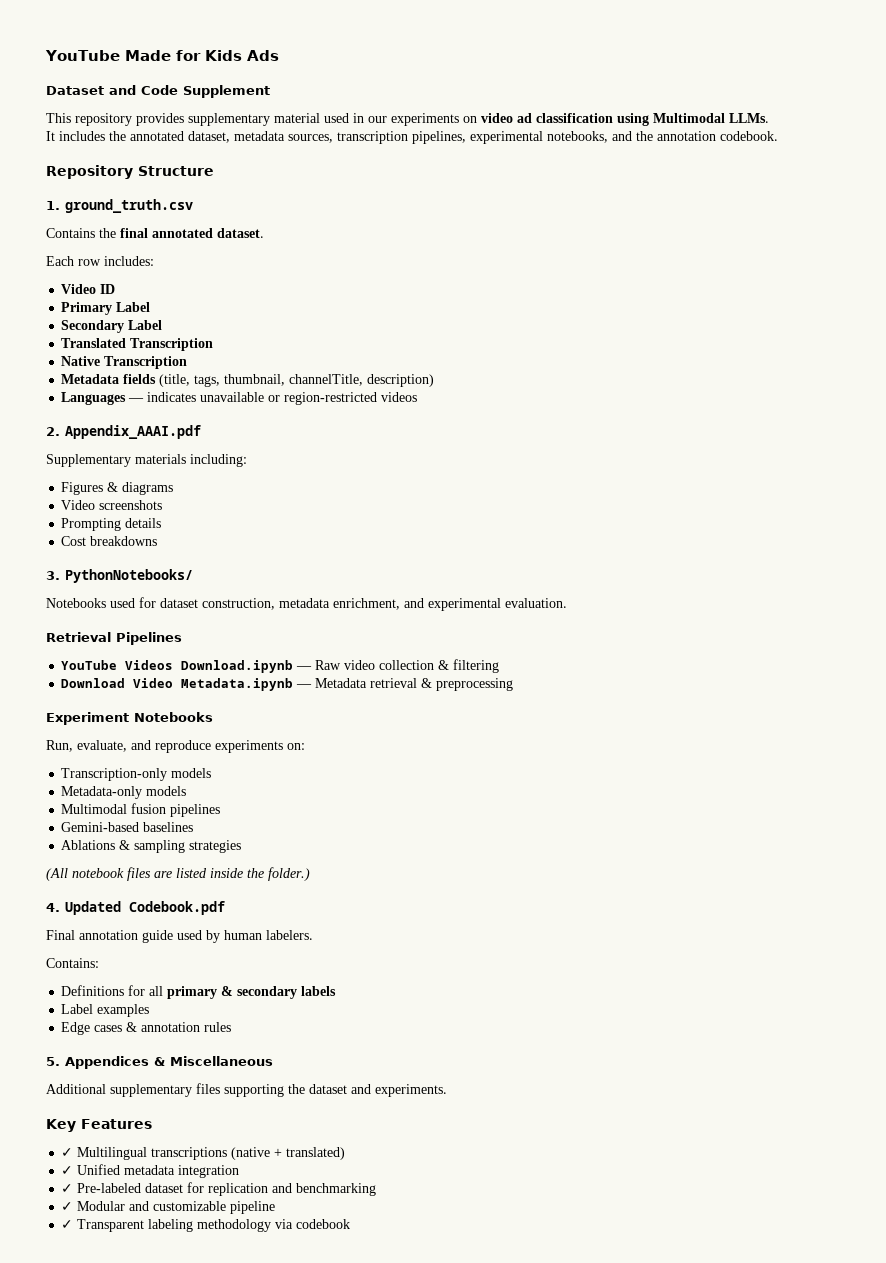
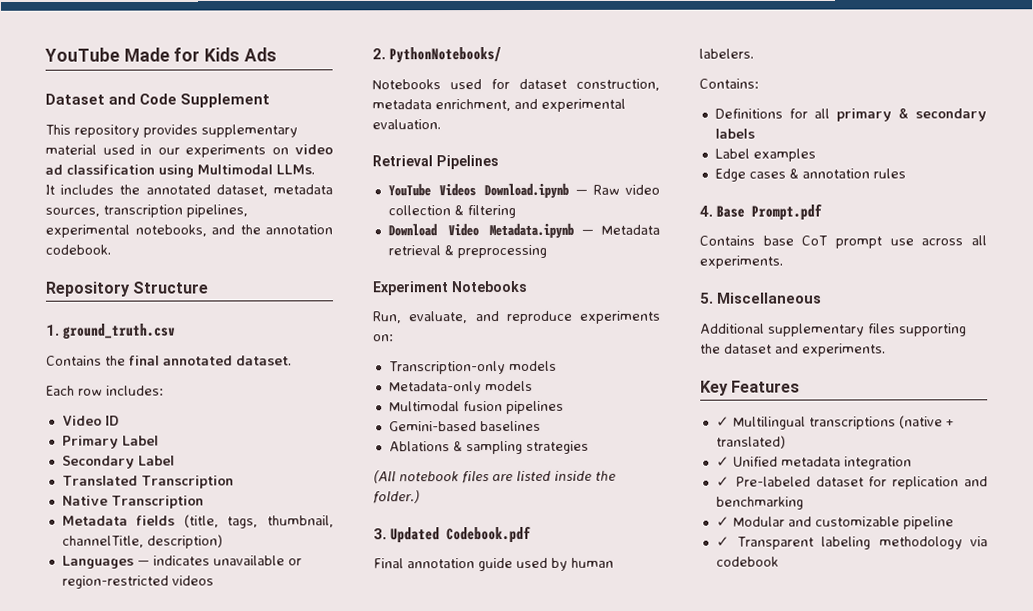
- 2. Appendix_AAAI.pdf
- Supplementary materials including:
- Figures & diagrams
- Video screenshots
- Prompting details
- Cost breakdowns
- 3. PythonNotebooks/
+ 2. PythonNotebooks/
- 4. Updated Codebook.pdf
+ 3. Updated Codebook.pdf
+ 4. Base Prompt.pdf
+ Contains base CoT prompt use across all experiments.
- 5. Appendices & Miscellaneous
+ 5. Miscellaneous

